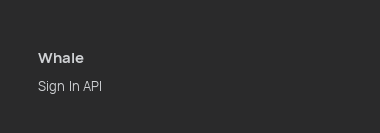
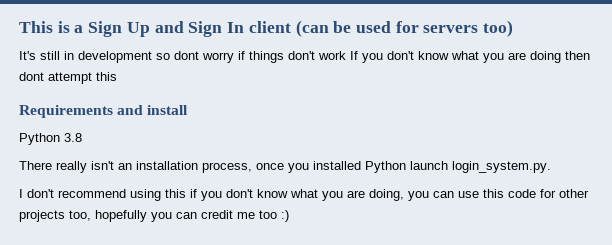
- Whale
- Sign In API
+ This is a Sign Up and Sign In client (can be used for servers too)
+ It's still in development so dont worry if things don't work If you don't know what you are doing then dont attempt this
+ Requirements and install
+ Python 3.8
+ There really isn't an installation process, once you installed Python launch login_system.py.
+ I don't recommend using this if you don't know what you are doing, you can use this code for other projects too, hopefully you can credit me too :)

